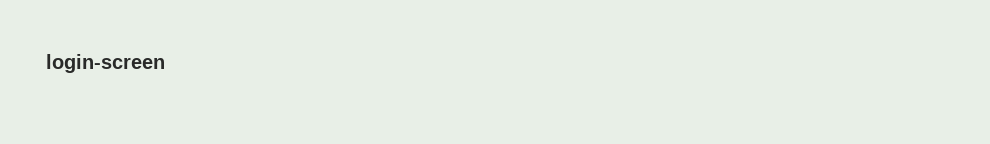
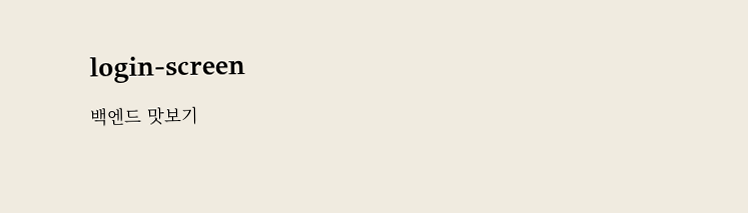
+ 백엔드 맛보기

